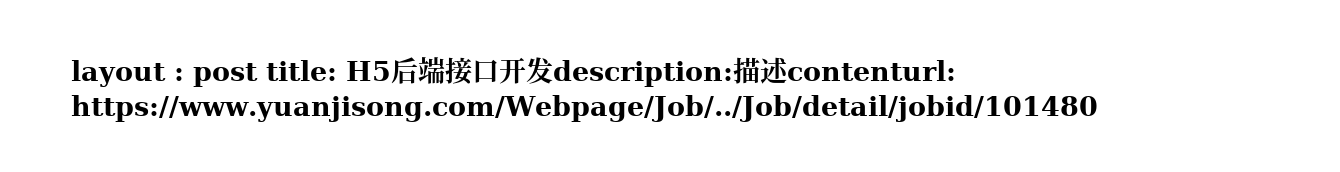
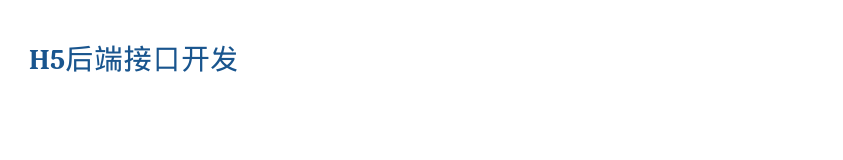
- layout : post title: H5后端接口开发description:描述contenturl: https://www.yuanjisong.com/Webpage/Job/../Job/detail/jobid/101480
+ H5后端接口开发

